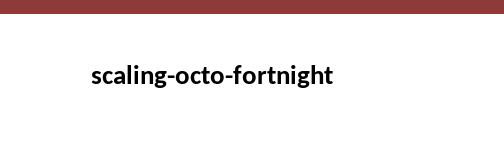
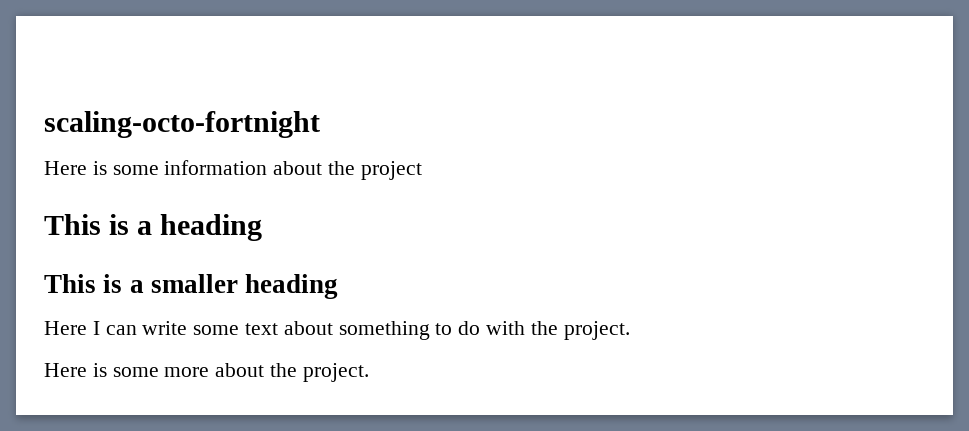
+ Here is some information about the project
+ This is a heading
+ This is a smaller heading
+ Here I can write some text about something to do with the project.
+ Here is some more about the project.

